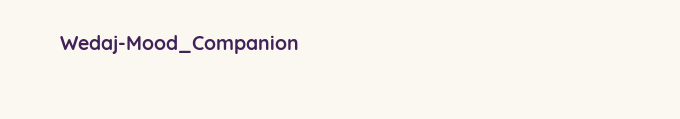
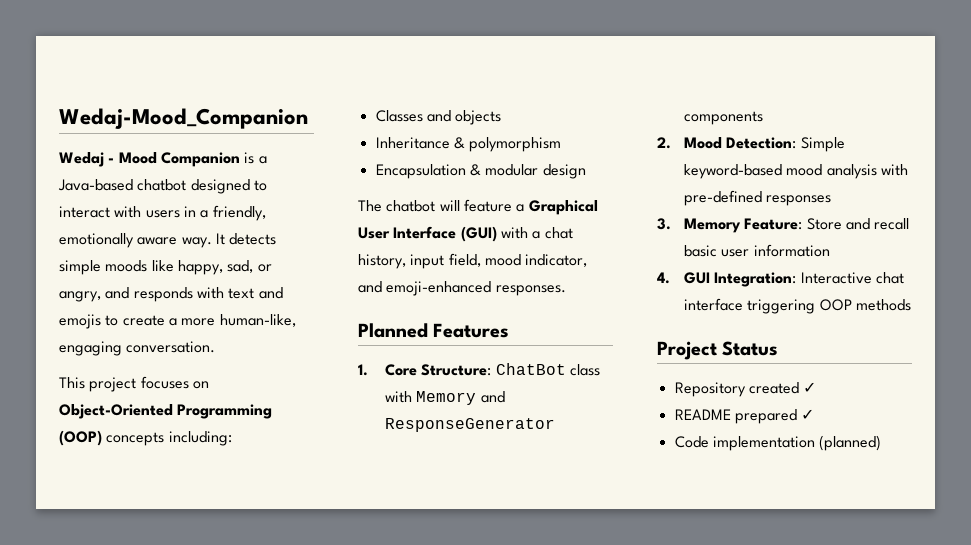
+ Wedaj - Mood Companion is a Java-based chatbot designed to interact with users in a friendly, emotionally aware way. It detects simple moods like happy, sad, or angry, and responds with text and emojis to create a more human-like, engaging conversation.
+ This project focuses on Object-Oriented Programming (OOP) concepts including:
+ Classes and objects
+ Inheritance & polymorphism
+ Encapsulation & modular design
+ The chatbot will feature a Graphical User Interface (GUI) with a chat history, input field, mood indicator, and emoji-enhanced responses.
+ Planned Features
+ 1. Core Structure: ChatBot class with Memory and ResponseGenerator components
+ 2. Mood Detection: Simple keyword-based mood analysis with pre-defined responses
+ 3. Memory Feature: Store and recall basic user information
+ 4. GUI Integration: Interactive chat interface triggering OOP methods
+ Project Status
+ Repository created ✓
+ README prepared ✓
+ Code implementation (planned)

